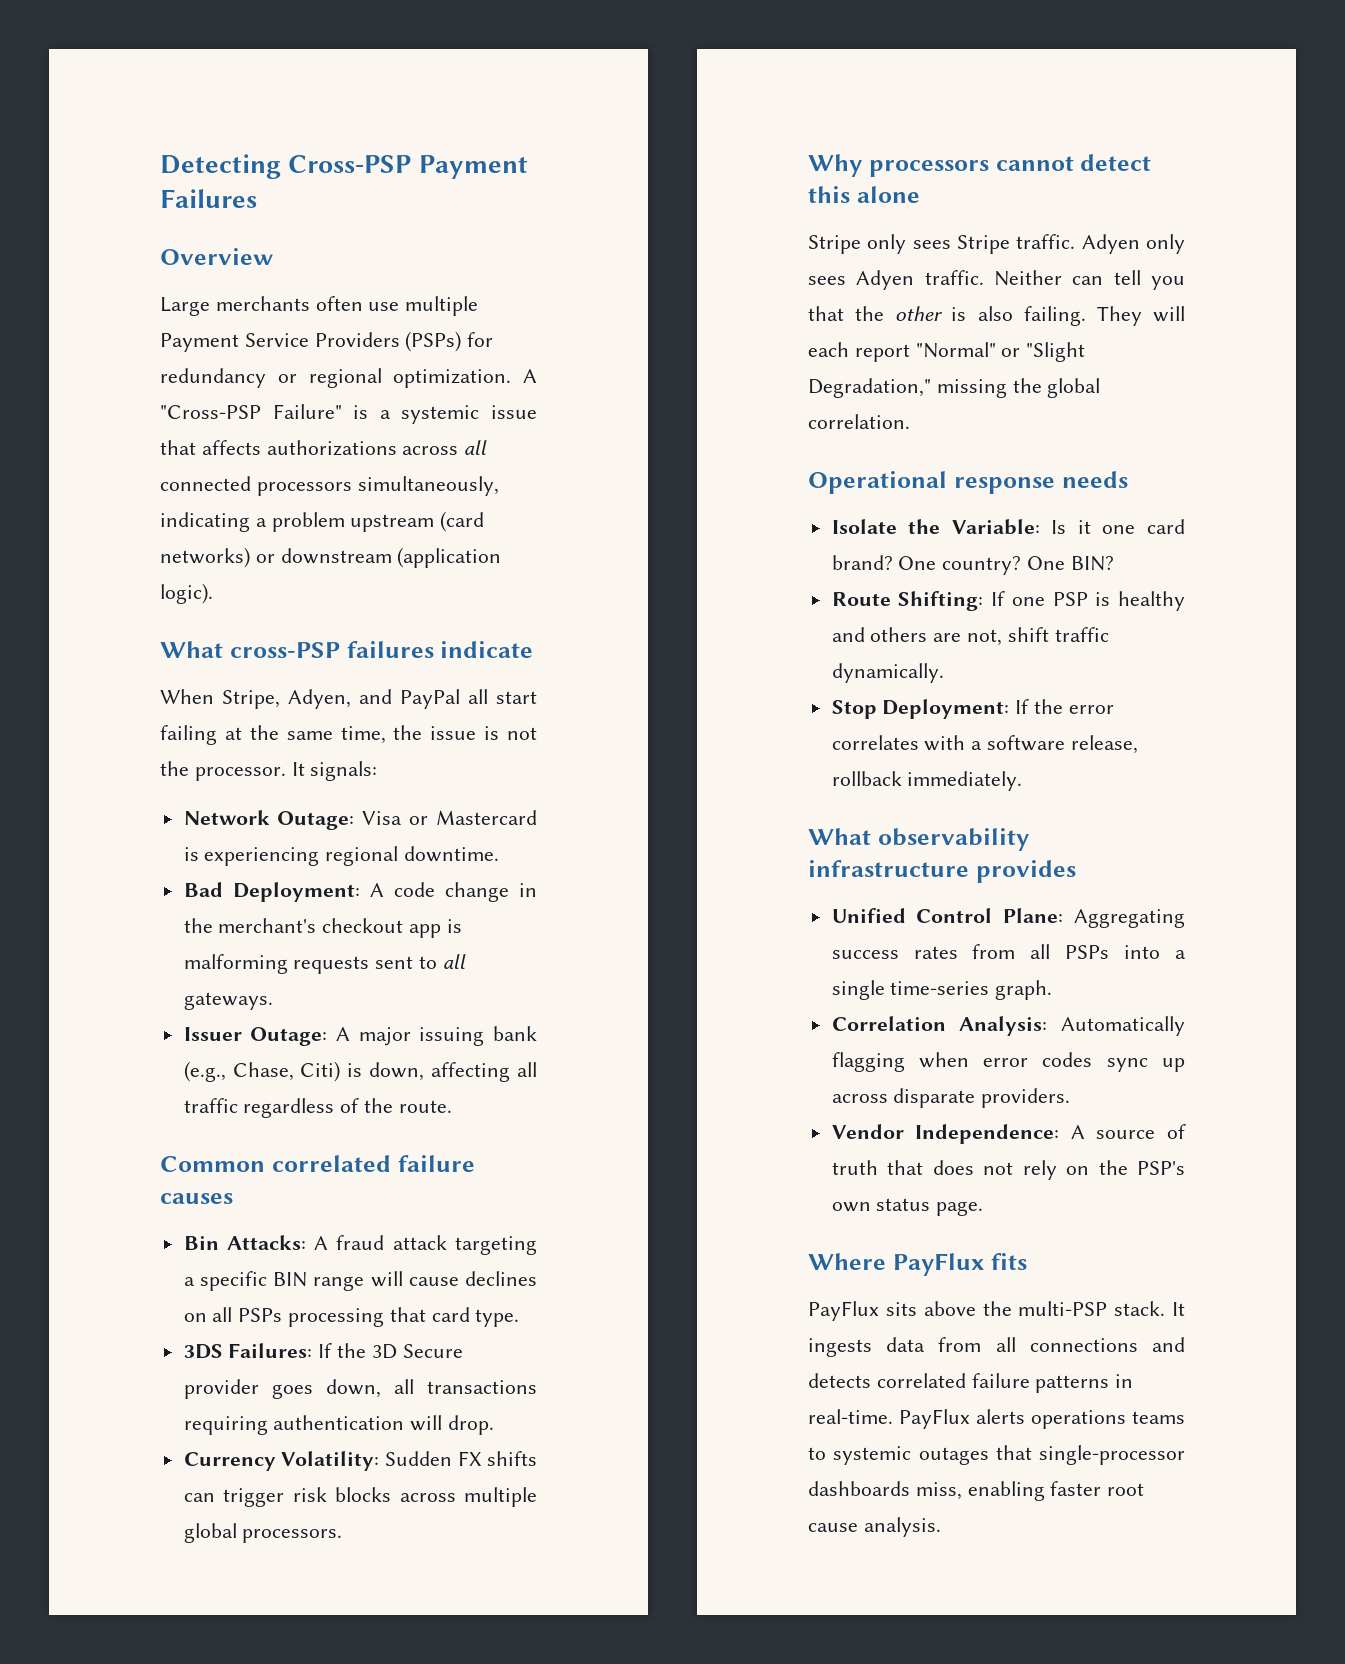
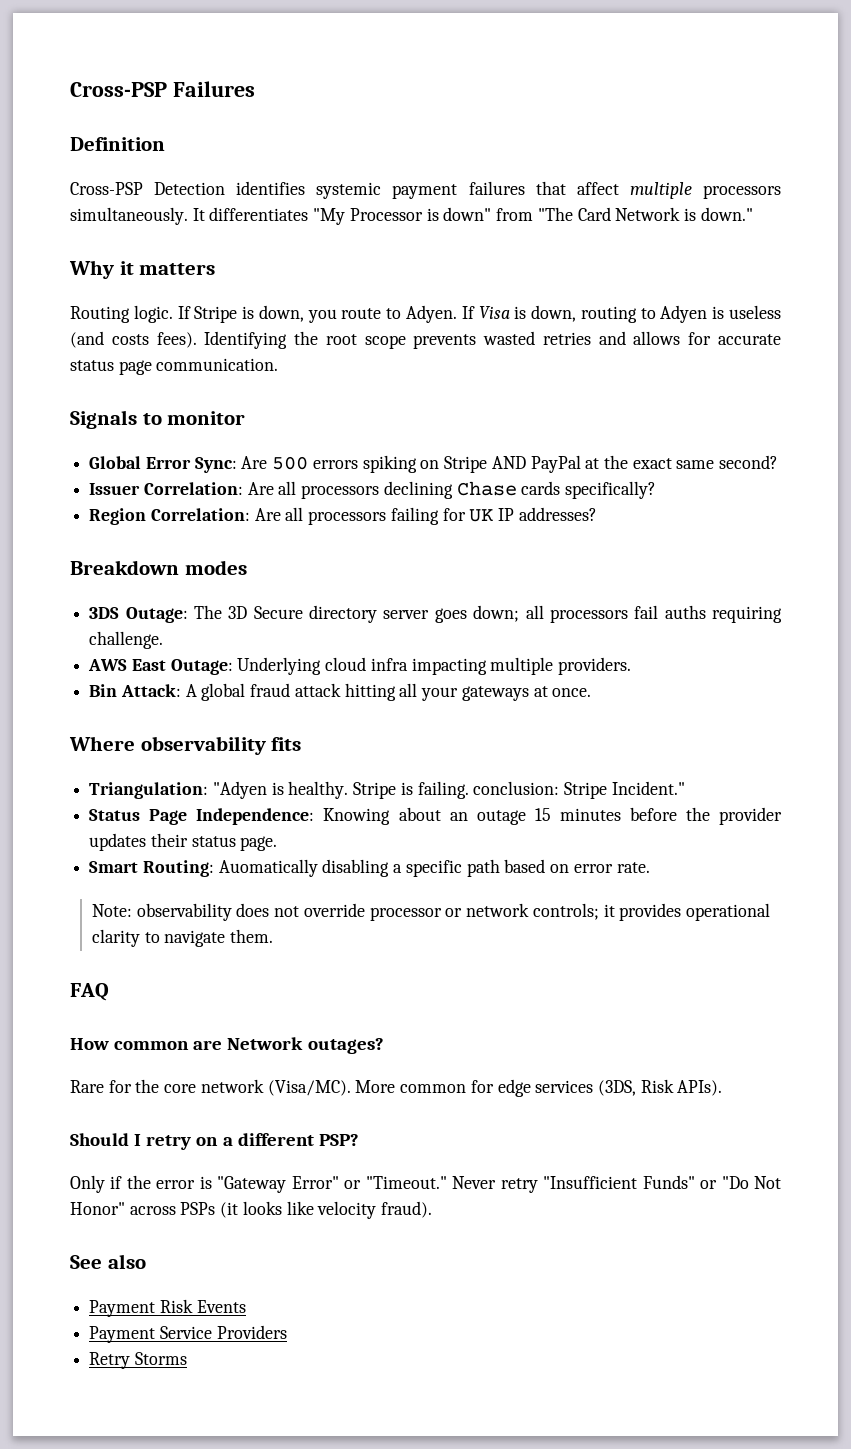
- Detecting Cross-PSP Payment Failures
- Overview
- Large merchants often use multiple Payment Service Providers (PSPs) for redundancy or regional optimization. A "Cross-PSP Failure" is a systemic issue that affects authorizations across all connected processors simultaneously, indicating a problem upstream (card networks) or downstream (application logic).
- What cross-PSP failures indicate
- When Stripe, Adyen, and PayPal all start failing at the same time, the issue is not the processor. It signals:
- Network Outage: Visa or Mastercard is experiencing regional downtime.
- Bad Deployment: A code change in the merchant's checkout app is malforming requests sent to all gateways.
- Issuer Outage: A major issuing bank (e.g., Chase, Citi) is down, affecting all traffic regardless of the route.
- Common correlated failure causes
- Bin Attacks: A fraud attack targeting a specific BIN range will cause declines on all PSPs processing that card type.
- 3DS Failures: If the 3D Secure provider goes down, all transactions requiring authentication will drop.
- Currency Volatility: Sudden FX shifts can trigger risk blocks across multiple global processors.
- Why processors cannot detect this alone
- Stripe only sees Stripe traffic. Adyen only sees Adyen traffic. Neither can tell you that the other is also failing. They will each report "Normal" or "Slight Degradation," missing the global correlation.
- Operational response needs
- Isolate the Variable: Is it one card brand? One country? One BIN?
- Route Shifting: If one PSP is healthy and others are not, shift traffic dynamically.
- Stop Deployment: If the error correlates with a software release, rollback immediately.
- What observability infrastructure provides
- Unified Control Plane: Aggregating success rates from all PSPs into a single time-series graph.
- Correlation Analysis: Automatically flagging when error codes sync up across disparate providers.
- Vendor Independence: A source of truth that does not rely on the PSP's own status page.
- Where PayFlux fits
- PayFlux sits above the multi-PSP stack. It ingests data from all connections and detects correlated failure patterns in real-time. PayFlux alerts operations teams to systemic outages that single-processor dashboards miss, enabling faster root cause analysis.
+ Cross-PSP Failures
+ Definition
+ Cross-PSP Detection identifies systemic payment failures that affect multiple processors simultaneously. It differentiates "My Processor is down" from "The Card Network is down."
+ Why it matters
+ Routing logic. If Stripe is down, you route to Adyen. If Visa is down, routing to Adyen is useless (and costs fees). Identifying the root scope prevents wasted retries and allows for accurate status page communication.
+ Signals to monitor
+ Global Error Sync: Are 500 errors spiking on Stripe AND PayPal at the exact same second?
+ Issuer Correlation: Are all processors declining Chase cards specifically?
+ Region Correlation: Are all processors failing for UK IP addresses?
+ Breakdown modes
+ 3DS Outage: The 3D Secure directory server goes down; all processors fail auths requiring challenge.
+ AWS East Outage: Underlying cloud infra impacting multiple providers.
+ Bin Attack: A global fraud attack hitting all your gateways at once.
+ Where observability fits
+ Triangulation: "Adyen is healthy. Stripe is failing. conclusion: Stripe Incident."
+ Status Page Independence: Knowing about an outage 15 minutes before the provider updates their status page.
+ Smart Routing: Auomatically disabling a specific path based on error rate.
+ Note: observability does not override processor or network controls; it provides operational clarity to navigate them.
+ FAQ
+ How common are Network outages?
+ Rare for the core network (Visa/MC). More common for edge services (3DS, Risk APIs).
+ Should I retry on a different PSP?
+ Only if the error is "Gateway Error" or "Timeout." Never retry "Insufficient Funds" or "Do Not Honor" across PSPs (it looks like velocity fraud).
+ See also
+ Payment Risk Events
+ Payment Service Providers
+ Retry Storms

